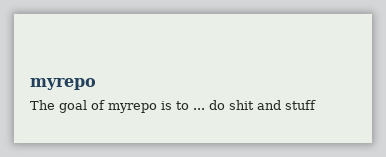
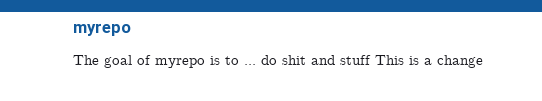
- The goal of myrepo is to ... do shit and stuff
+ The goal of myrepo is to ... do shit and stuff This is a change

